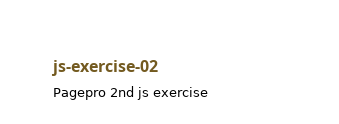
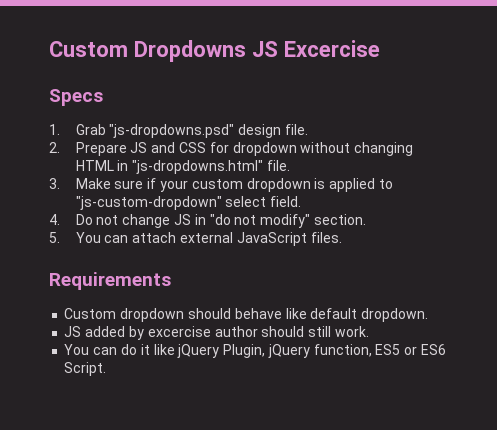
- js-exercise-02
- Pagepro 2nd js exercise
+ Custom Dropdowns JS Excercise
+ Specs
+ 1. Grab "js-dropdowns.psd" design file.
+ 2. Prepare JS and CSS for dropdown without changing HTML in "js-dropdowns.html" file.
+ 3. Make sure if your custom dropdown is applied to "js-custom-dropdown" select field.
+ 4. Do not change JS in "do not modify" section.
+ 5. You can attach external JavaScript files.
+ Requirements
+ Custom dropdown should behave like default dropdown.
+ JS added by excercise author should still work.
+ You can do it like jQuery Plugin, jQuery function, ES5 or ES6 Script.

